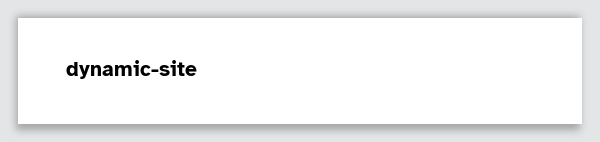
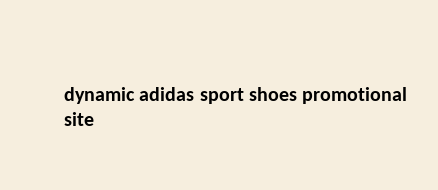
- dynamic-site
+ dynamic adidas sport shoes promotional site

